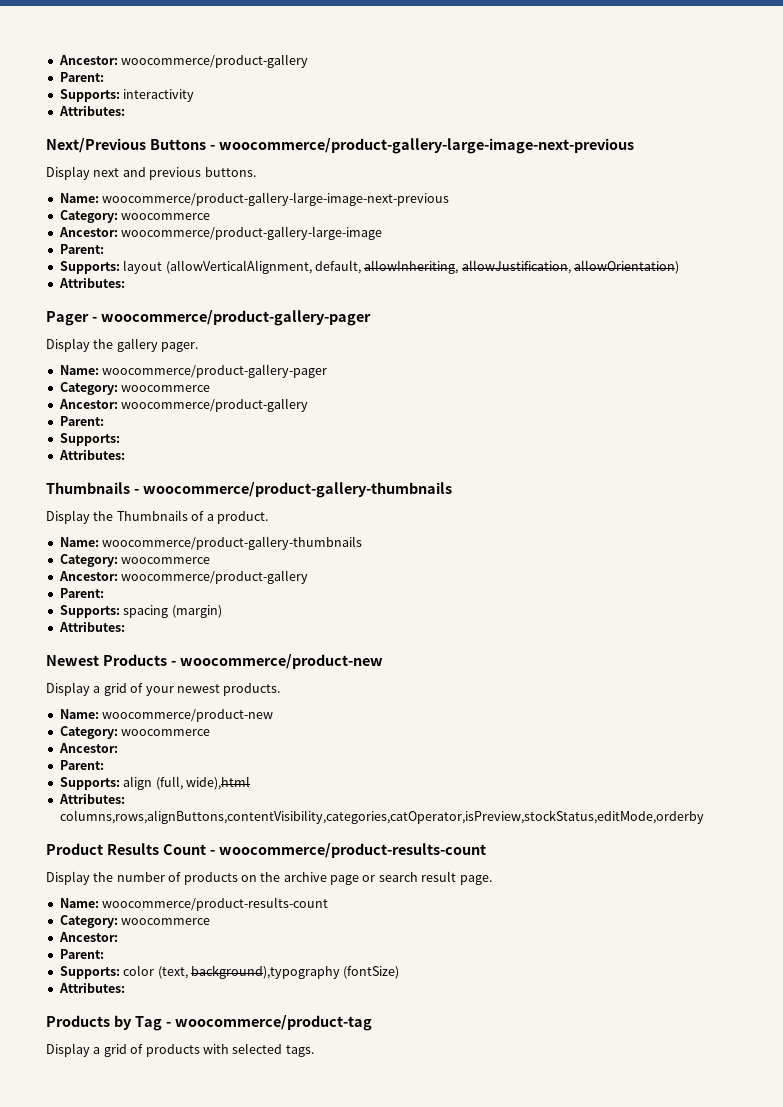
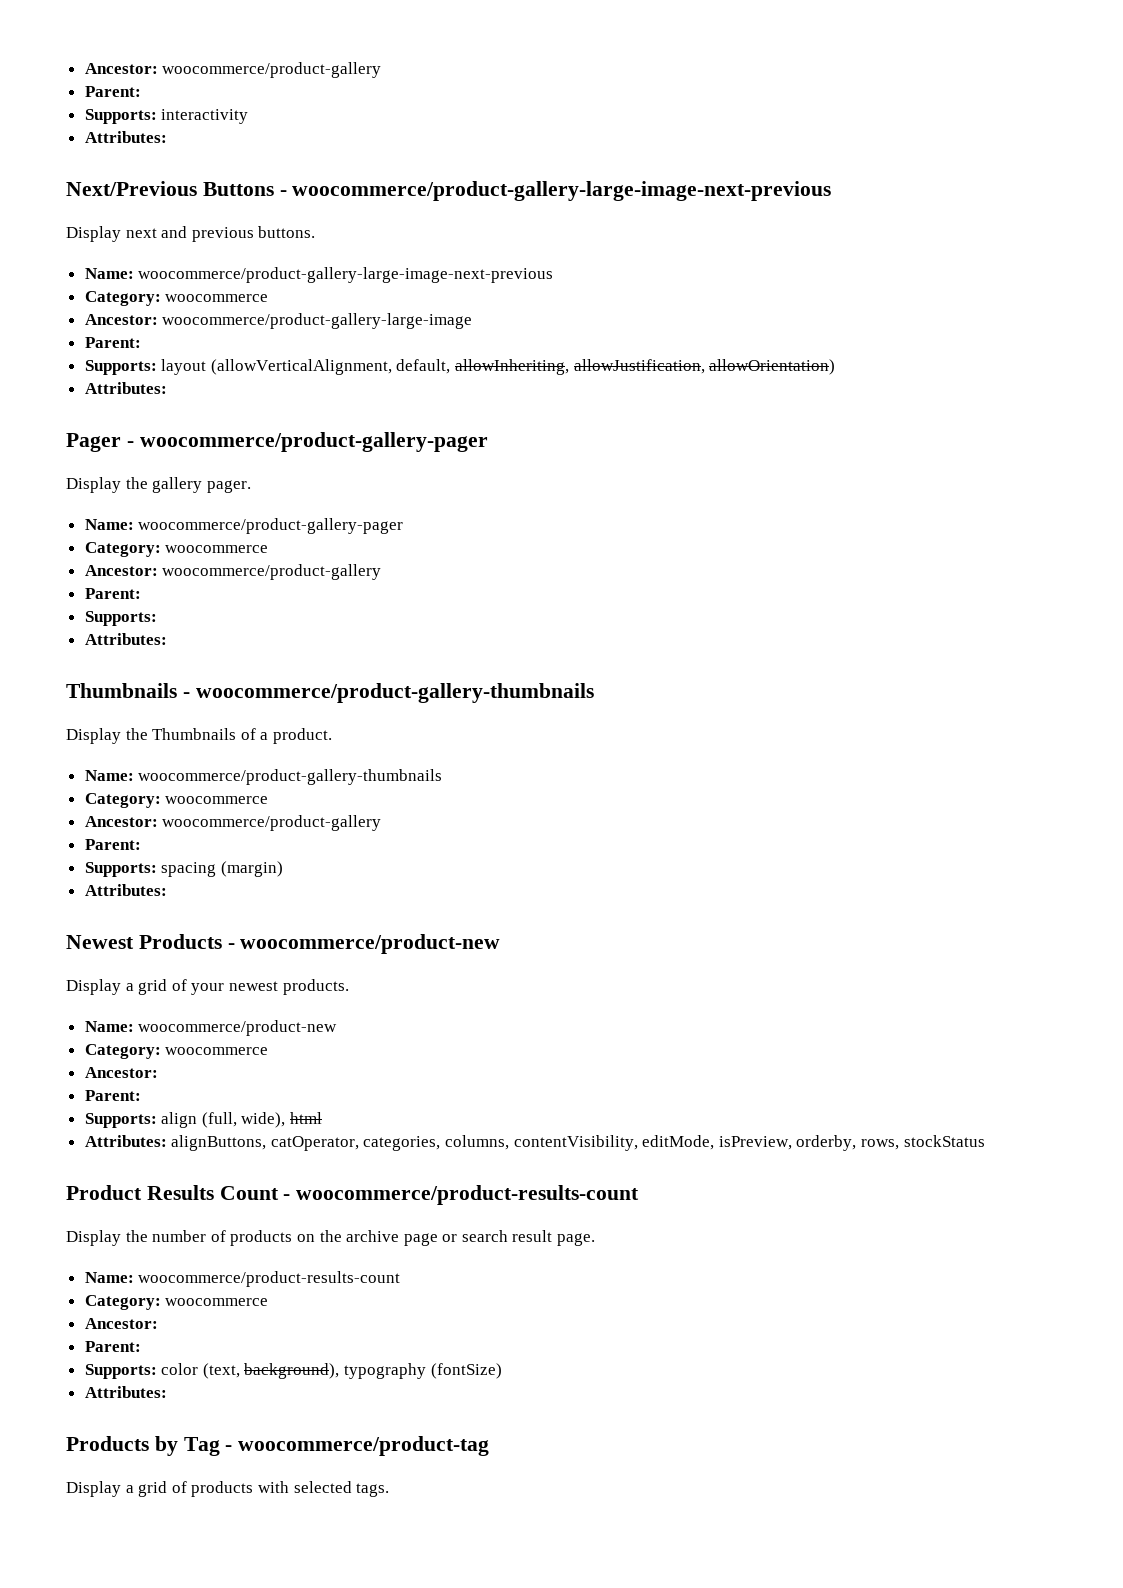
- Supports: align (full, wide),html
- Attributes: columns,rows,alignButtons,contentVisibility,categories,catOperator,isPreview,stockStatus,editMode,orderby
+ Supports: align (full, wide), html
+ Attributes: alignButtons, catOperator, categories, columns, contentVisibility, editMode, isPreview, orderby, rows, stockStatus
- Supports: color (text, background),typography (fontSize)
+ Supports: color (text, background), typography (fontSize)

